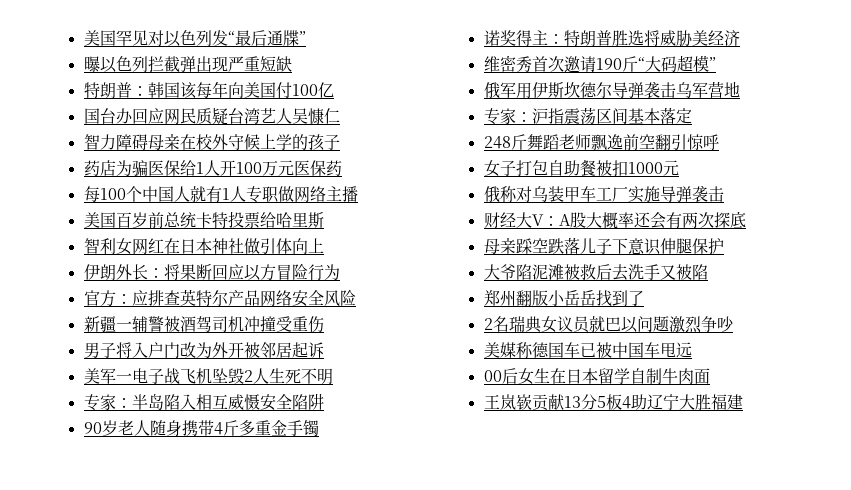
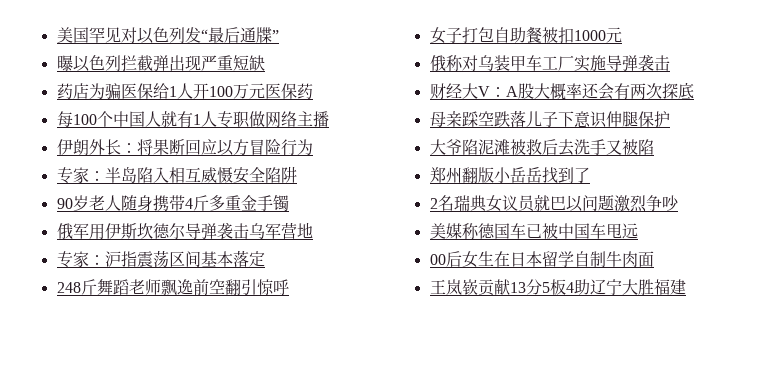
- 特朗普：韩国该每年向美国付100亿
- 国台办回应网民质疑台湾艺人吴慷仁
- 智力障碍母亲在校外守候上学的孩子
- 美国百岁前总统卡特投票给哈里斯
- 智利女网红在日本神社做引体向上
- 官方：应排查英特尔产品网络安全风险
- 新疆一辅警被酒驾司机冲撞受重伤
- 男子将入户门改为外开被邻居起诉
- 美军一电子战飞机坠毁2人生死不明
- 诺奖得主：特朗普胜选将威胁美经济
- 维密秀首次邀请190斤“大码超模”

